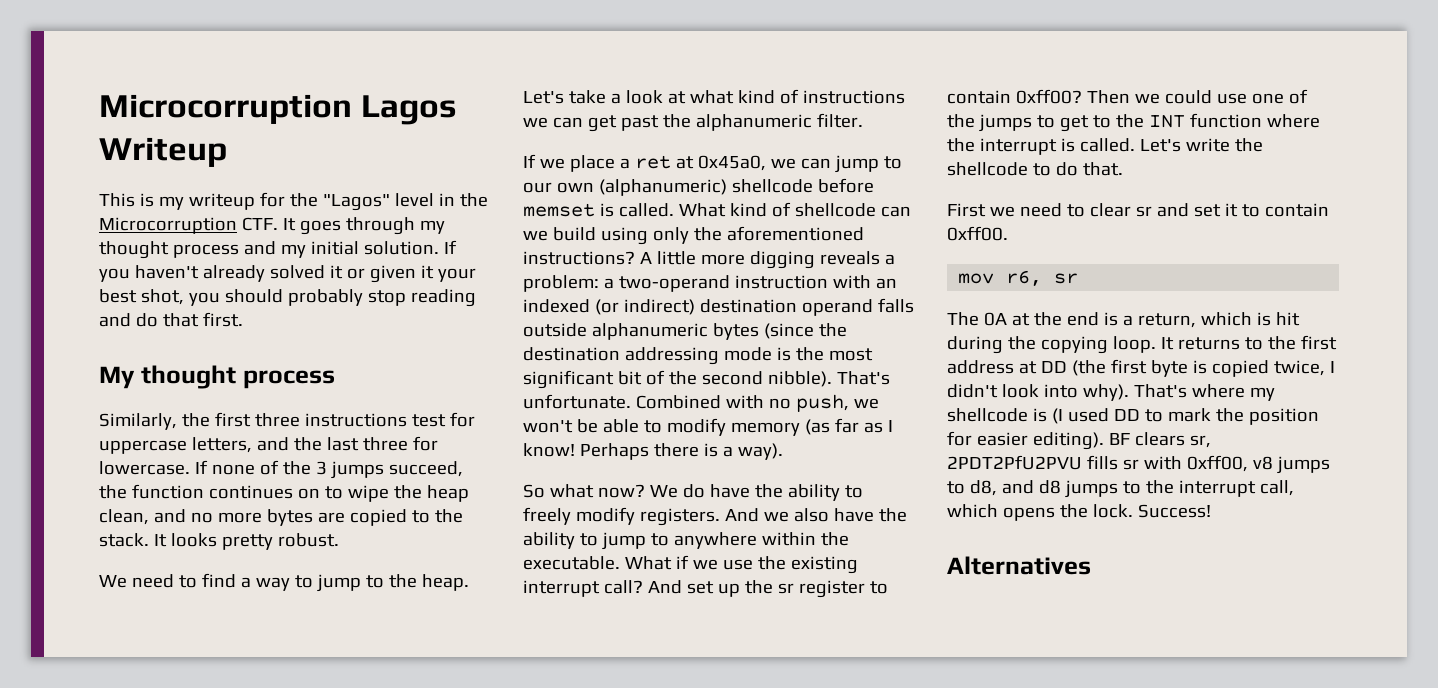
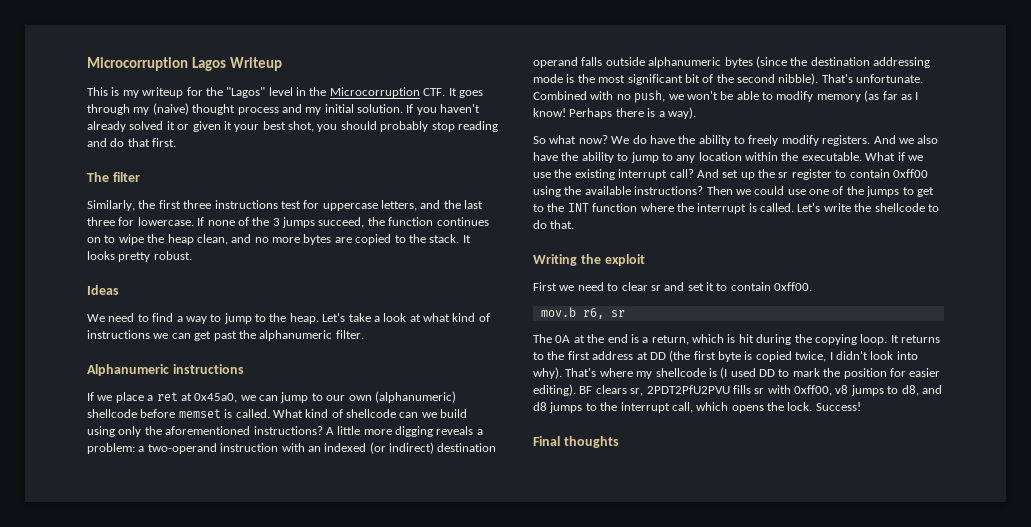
- This is my writeup for the "Lagos" level in the Microcorruption CTF. It goes through my thought process and my initial solution.
+ This is my writeup for the "Lagos" level in the Microcorruption CTF. It goes through my (naive) thought process and my initial solution.
- My thought process
+ The filter
+ Ideas
+ Alphanumeric instructions
- And we also have the ability to jump to anywhere within the executable.
+ And we also have the ability to jump to any location within the executable.
- And set up the sr register to contain 0xff00?
+ And set up the sr register to contain 0xff00 using the available instructions?
+ Writing the exploit
- mov r6, sr
+ mov.b r6, sr
- Alternatives
+ Final thoughts

